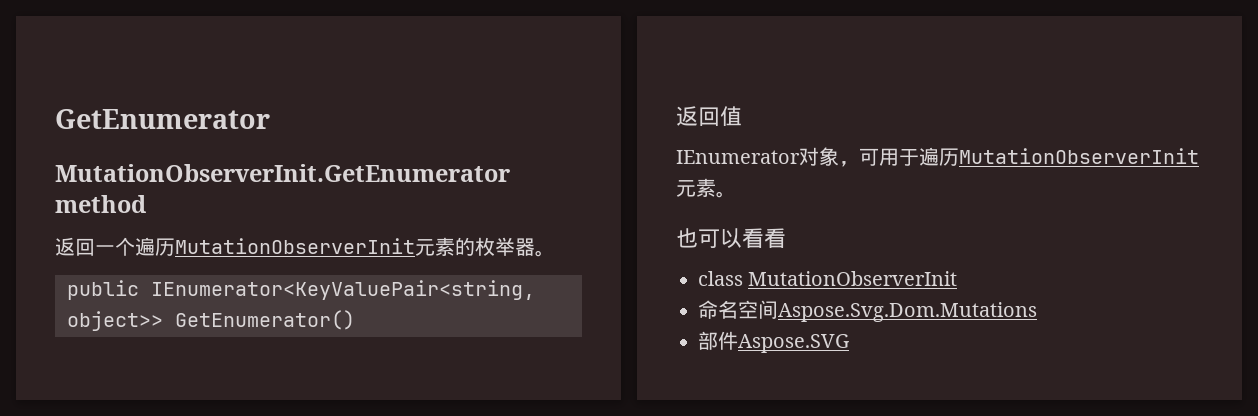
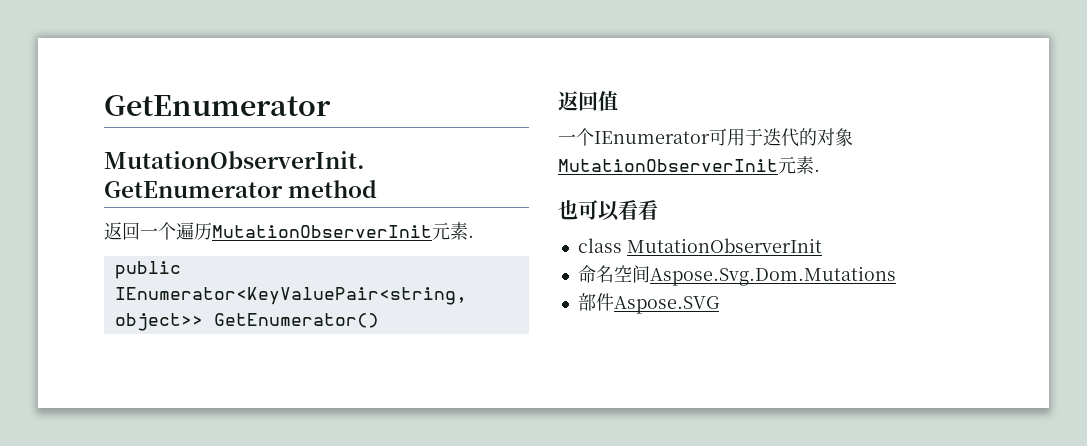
- 返回一个遍历MutationObserverInit元素的枚举器。
+ 返回一个遍历MutationObserverInit元素.
- IEnumerator对象，可用于遍历MutationObserverInit元素。
+ 一个IEnumerator可用于迭代的对象MutationObserverInit元素.

